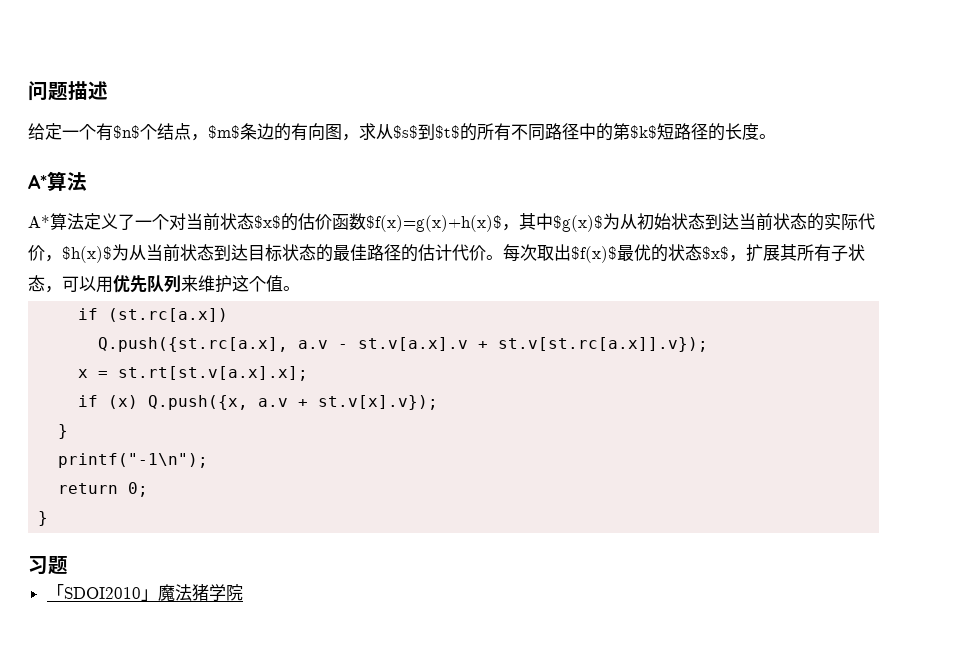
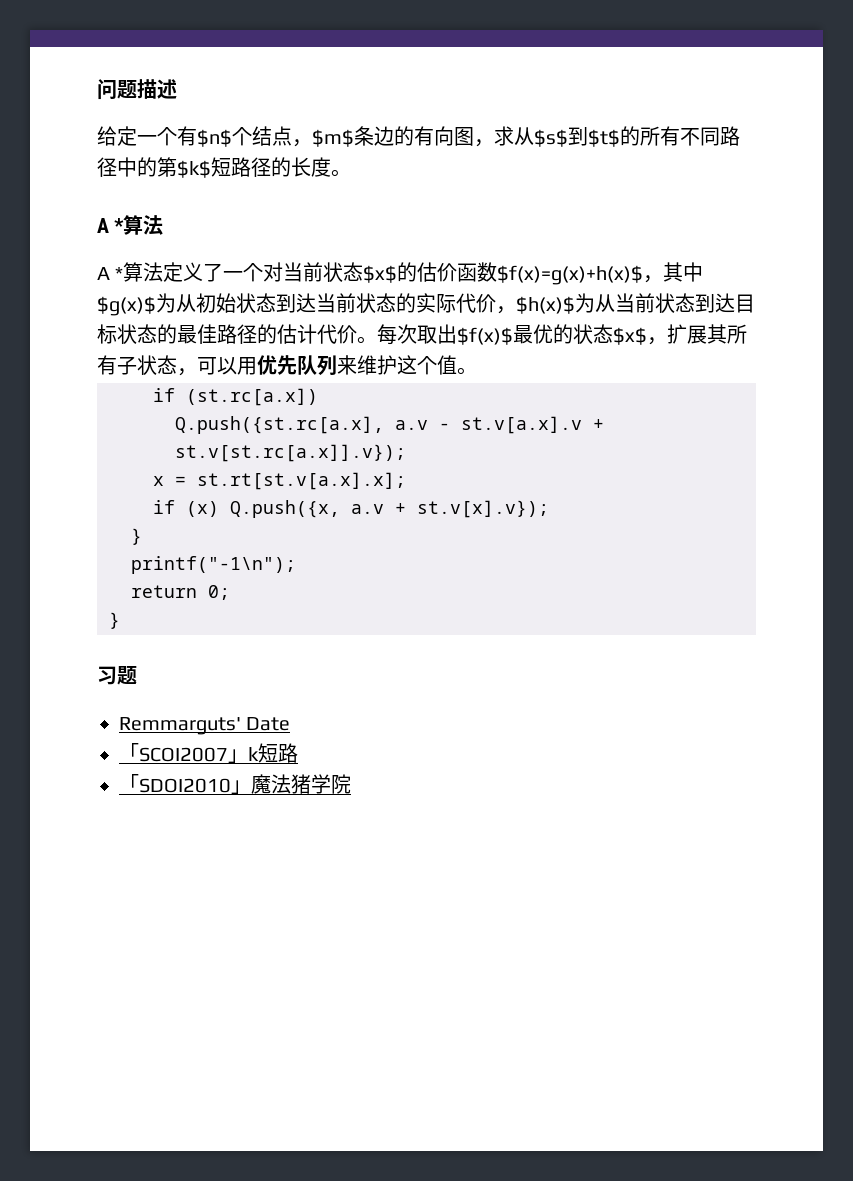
  给定一个有$n$个结点，$m$条边的有向图，求从$s$到$t$的所有不同路径中的第$k$短路径的长度。
- A*算法
+ A *算法
- A*算法定义了一个对当前状态$x$的估价函数$f(x)=g(x)+h(x)$，其中$g(x)$为从初始状态到达当前状态的实际代价，$h(x)$为从当前状态到达目标状态的最佳路径的估计代价。
+ A *算法定义了一个对当前状态$x$的估价函数$f(x)=g(x)+h(x)$，其中$g(x)$为从初始状态到达当前状态的实际代价，$h(x)$为从当前状态到达目标状态的最佳路径的估计代价。
+ Remmarguts' Date
+ 「SCOI2007」k短路

